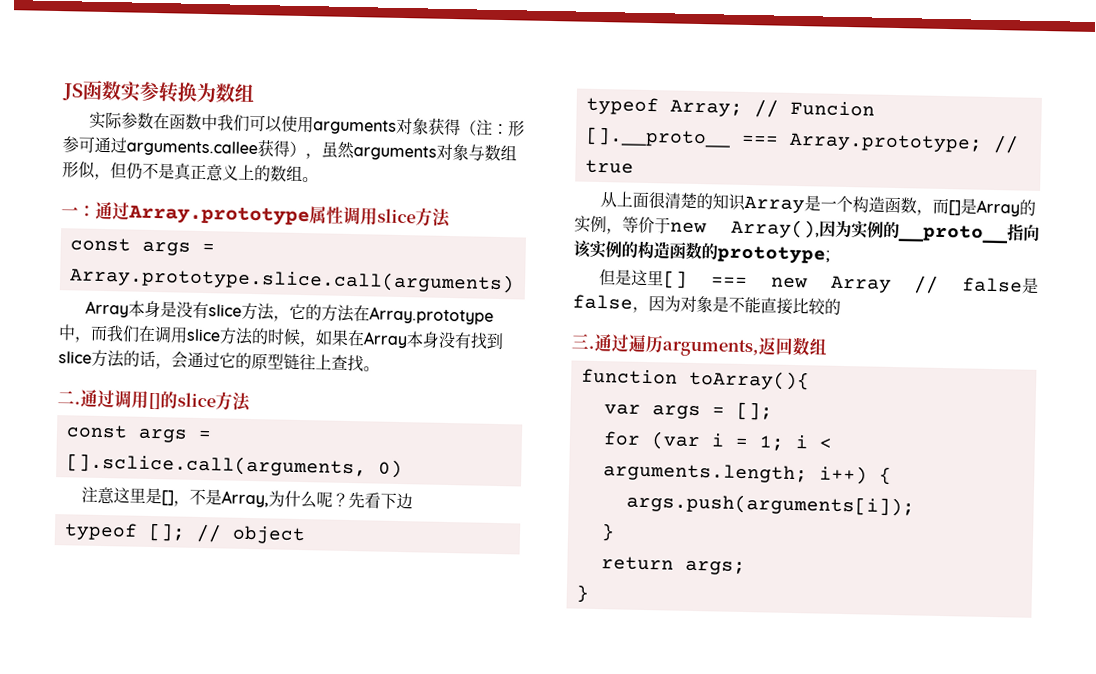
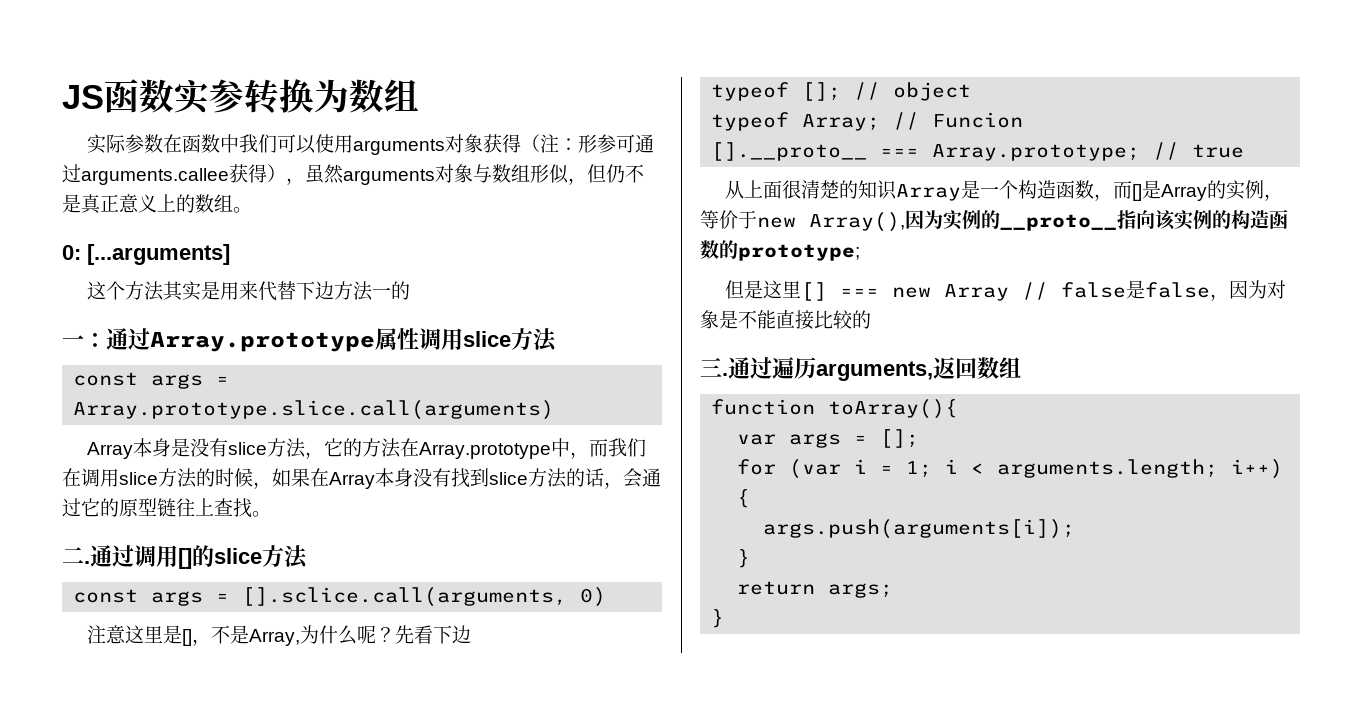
+ 0: [...arguments]
+ 这个方法其实是用来代替下边方法一的

